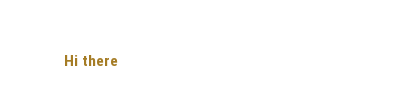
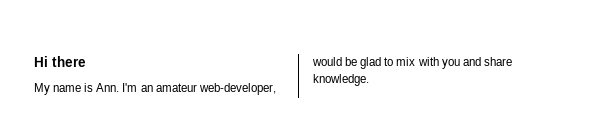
+ My name is Ann. I'm an amateur web-developer, would be glad to mix with you and share knowledge.

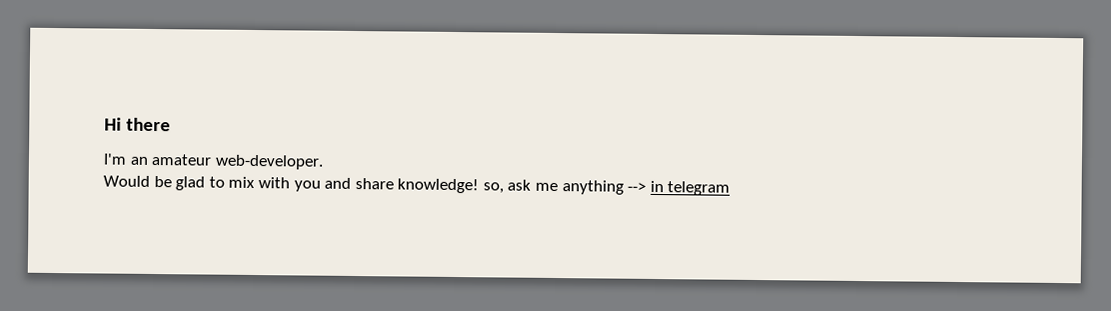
- My name is Ann. I'm an amateur web-developer, would be glad to mix with you and share knowledge.
+ I'm an amateur web-developer.
+ Would be glad to mix with you and share knowledge! so, ask me anything --> in telegram

